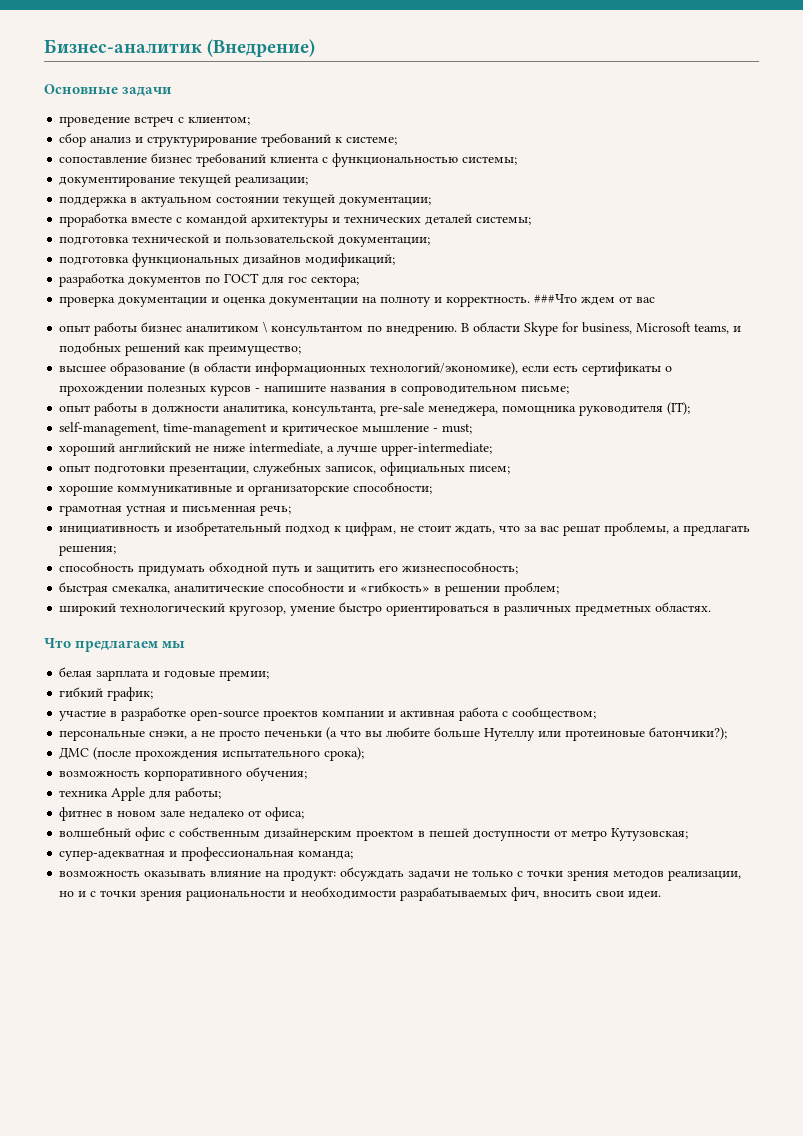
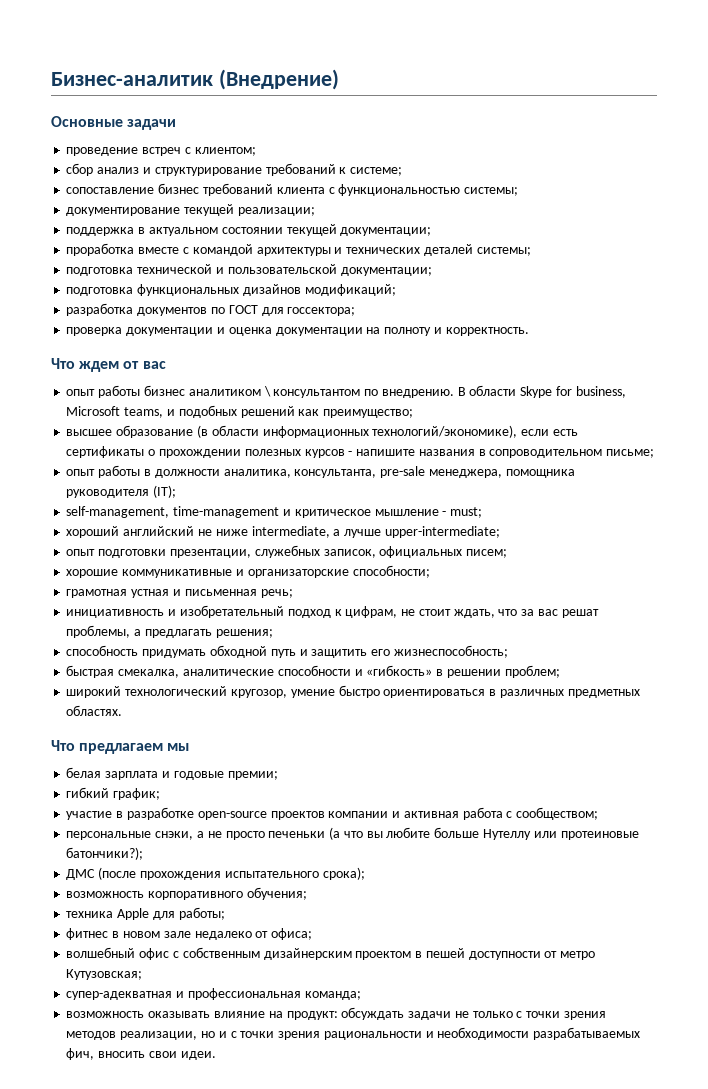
- разработка документов по ГОСТ для гос сектора;
+ разработка документов по ГОСТ для госсектора;
- проверка документации и оценка документации на полноту и корректность. ###Что ждем от вас
+ проверка документации и оценка документации на полноту и корректность.
+ Что ждем от вас

